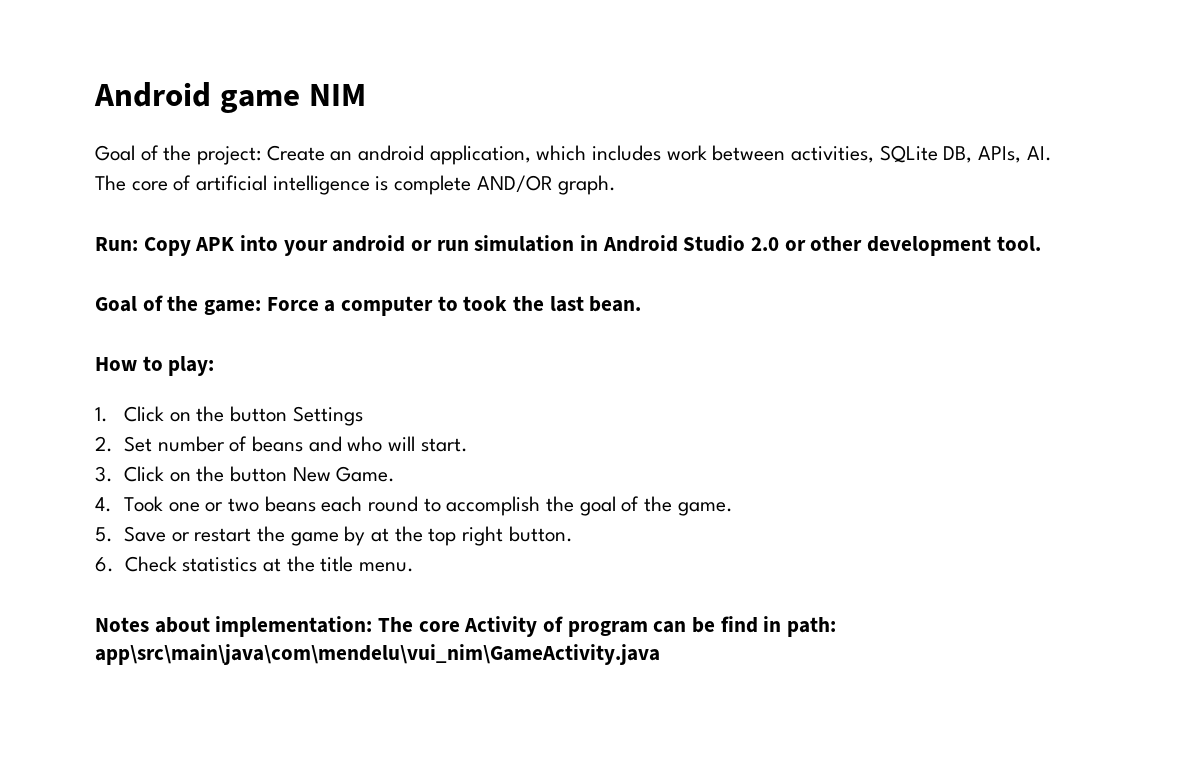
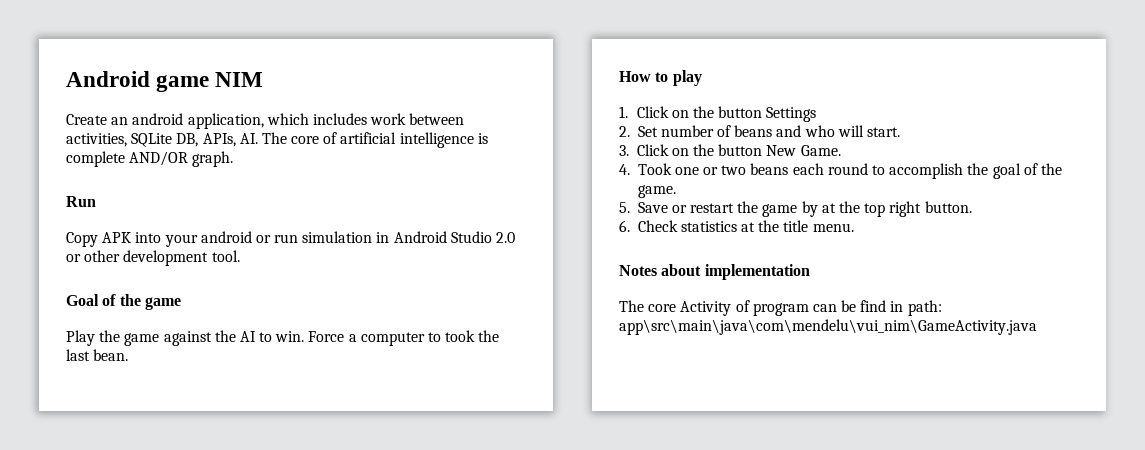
- Goal of the project: Create an android application, which includes work between activities, SQLite DB, APIs, AI. The core of artificial intelligence is complete AND/OR graph.
+ Create an android application, which includes work between activities, SQLite DB, APIs, AI. The core of artificial intelligence is complete AND/OR graph.
- Run: Copy APK into your android or run simulation in Android Studio 2.0 or other development tool.
+ Run
+ Copy APK into your android or run simulation in Android Studio 2.0 or other development tool.
- Goal of the game: Force a computer to took the last bean.
+ Goal of the game
+ Play the game against the AI to win. Force a computer to took the last bean.
- How to play:
+ How to play
- Notes about implementation: The core Activity of program can be find in path: app\src\main\java\com\mendelu\vui_nim\GameActivity.java
+ Notes about implementation
+ The core Activity of program can be find in path: app\src\main\java\com\mendelu\vui_nim\GameActivity.java

